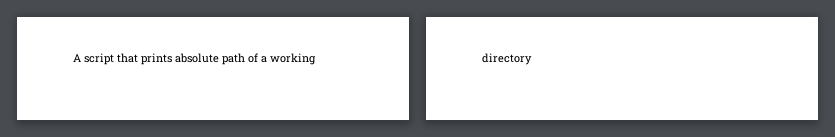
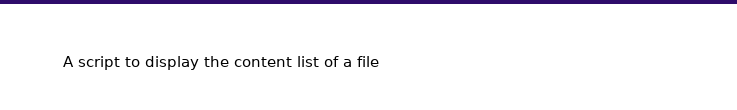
- A script that prints absolute path of a working directory
+ A script to display the content list of a file

